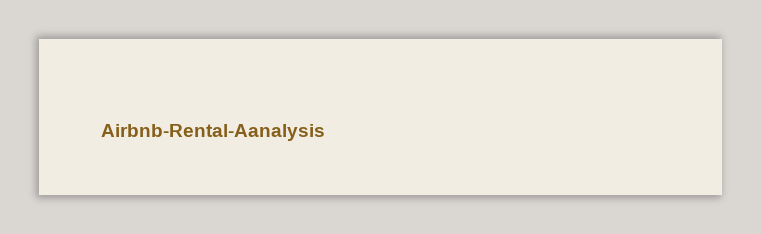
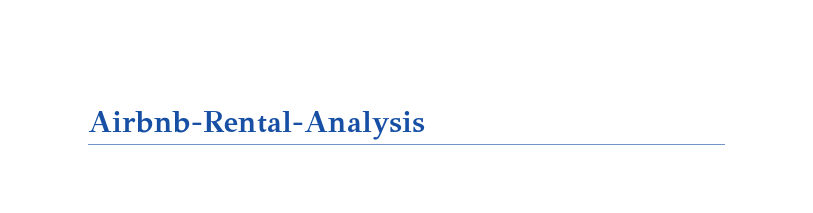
- Airbnb-Rental-Aanalysis
+ Airbnb-Rental-Analysis

